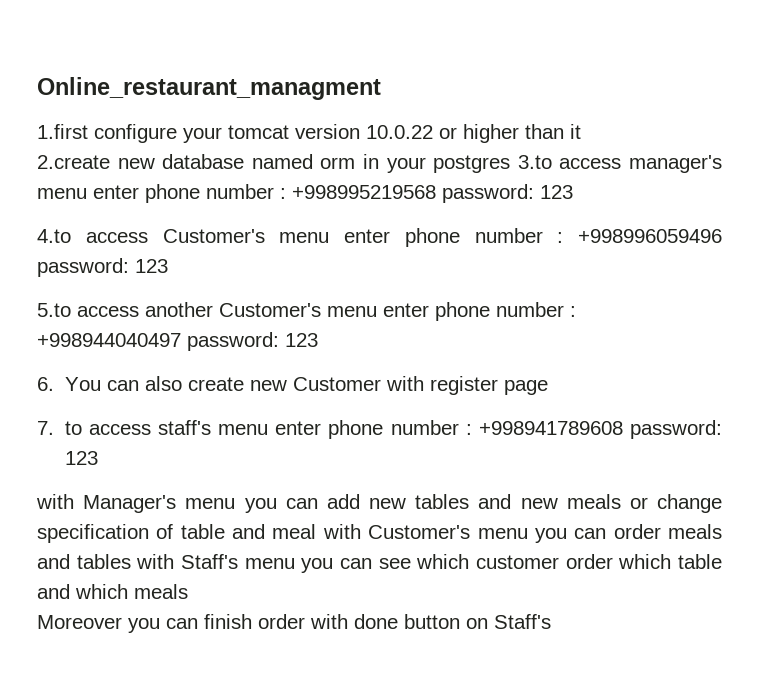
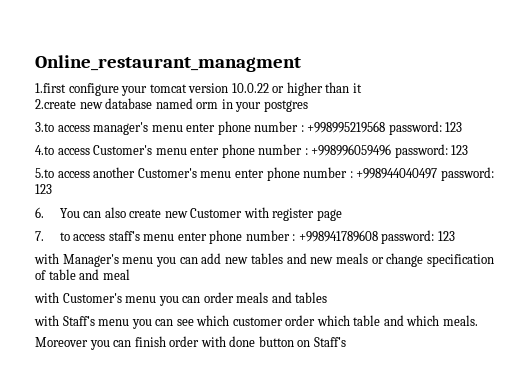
- 2.create new database named orm in your postgres 3.to access manager's menu enter phone number : +998995219568 password: 123
+ 2.create new database named orm in your postgres
+ 3.to access manager's menu enter phone number : +998995219568 password: 123
- with Manager's menu you can add new tables and new meals or change specification of table and meal with Customer's menu you can order meals and tables with Staff's menu you can see which customer order which table and which meals
+ with Manager's menu you can add new tables and new meals or change specification of table and meal
+ with Customer's menu you can order meals and tables
+ with Staff's menu you can see which customer order which table and which meals.

